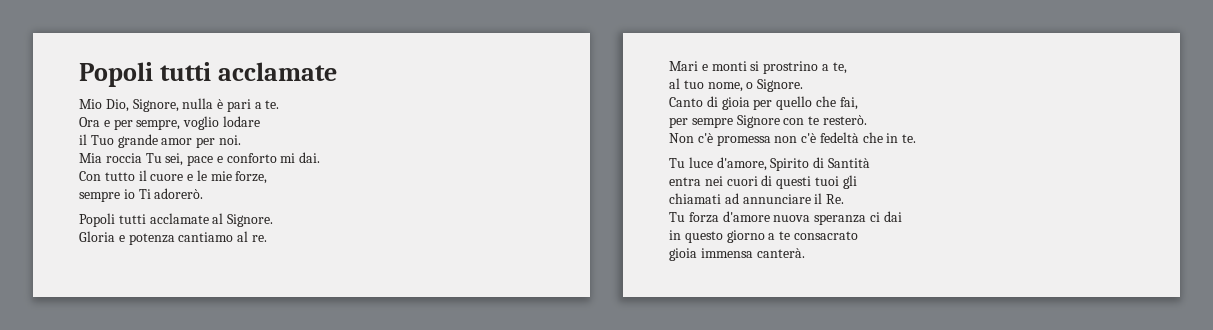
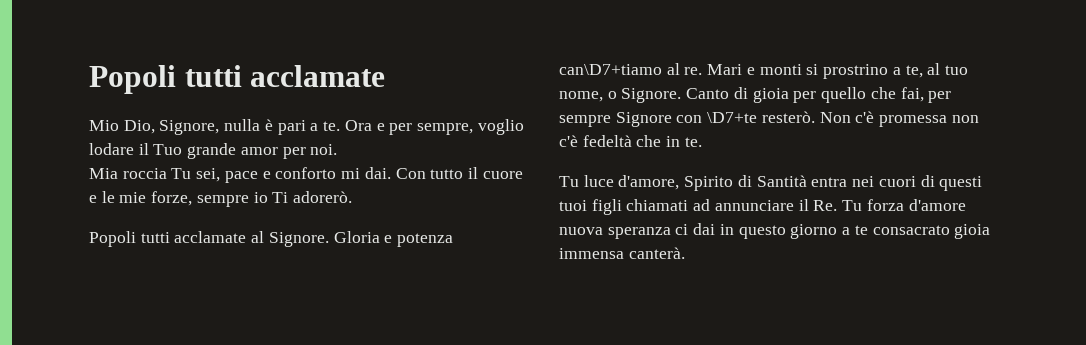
- Mio Dio, Signore, nulla è pari a te.
- Ora e per sempre, voglio lodare
- il Tuo grande amor per noi.
+ Mio Dio, Signore, nulla è pari a te. Ora e per sempre, voglio lodare il Tuo grande amor per noi.
- Mia roccia Tu sei, pace e conforto mi dai.
- Con tutto il cuore e le mie forze,
- sempre io Ti adorerò.
+ Mia roccia Tu sei, pace e conforto mi dai. Con tutto il cuore e le mie forze, sempre io Ti adorerò.
- Popoli tutti acclamate al Signore.
- Gloria e potenza cantiamo al re.
- Mari e monti si prostrino a te,
- al tuo nome, o Signore.
- Canto di gioia per quello che fai,
- per sempre Signore con te resterò.
- Non c'è promessa non c'è fedeltà che in te.
+ Popoli tutti acclamate al Signore. Gloria e potenza can\D7+tiamo al re. Mari e monti si prostrino a te, al tuo nome, o Signore. Canto di gioia per quello che fai, per sempre Signore con \D7+te resterò. Non c'è promessa non c'è fedeltà che in te.
- Tu luce d'amore, Spirito di Santità
- entra nei cuori di questi tuoi gli
- chiamati ad annunciare il Re.
- Tu forza d'amore nuova speranza ci dai
- in questo giorno a te consacrato
- gioia immensa canterà.
+ Tu luce d'amore, Spirito di Santità entra nei cuori di questi tuoi figli chiamati ad annunciare il Re. Tu forza d'amore nuova speranza ci dai in questo giorno a te consacrato gioia immensa canterà.

